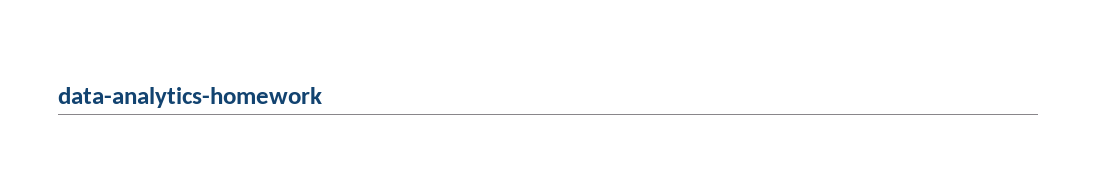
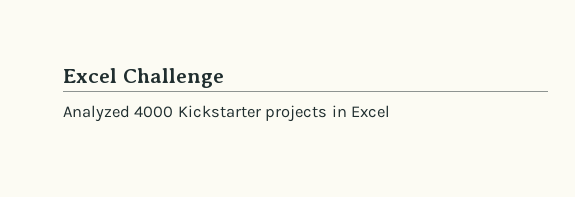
- data-analytics-homework
+ Excel Challenge
+ Analyzed 4000 Kickstarter projects in Excel

